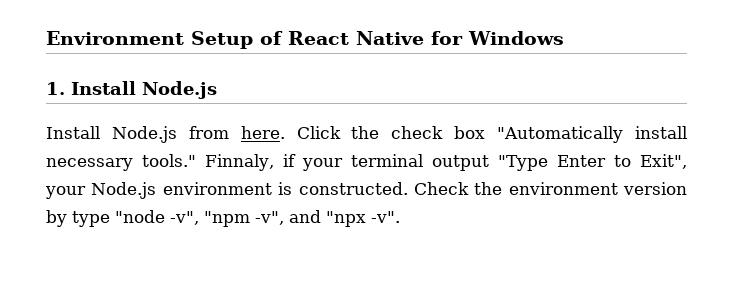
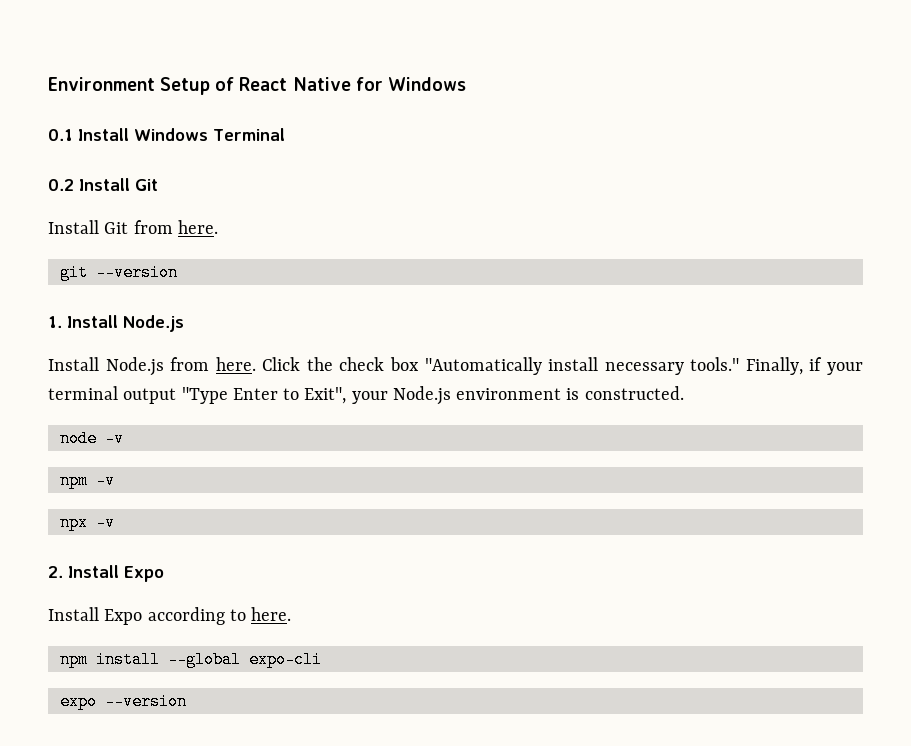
+ 0.1 Install Windows Terminal
+ 0.2 Install Git
+ Install Git from here.
+ git --version
- Finnaly, if your terminal output "Type Enter to Exit", your Node.js environment is constructed. Check the environment version by type "node -v", "npm -v", and "npx -v".
+ Finally, if your terminal output "Type Enter to Exit", your Node.js environment is constructed.
+ node -v
+ npm -v
+ npx -v
+ 2. Install Expo
+ Install Expo according to here.
+ npm install --global expo-cli
+ expo --version

